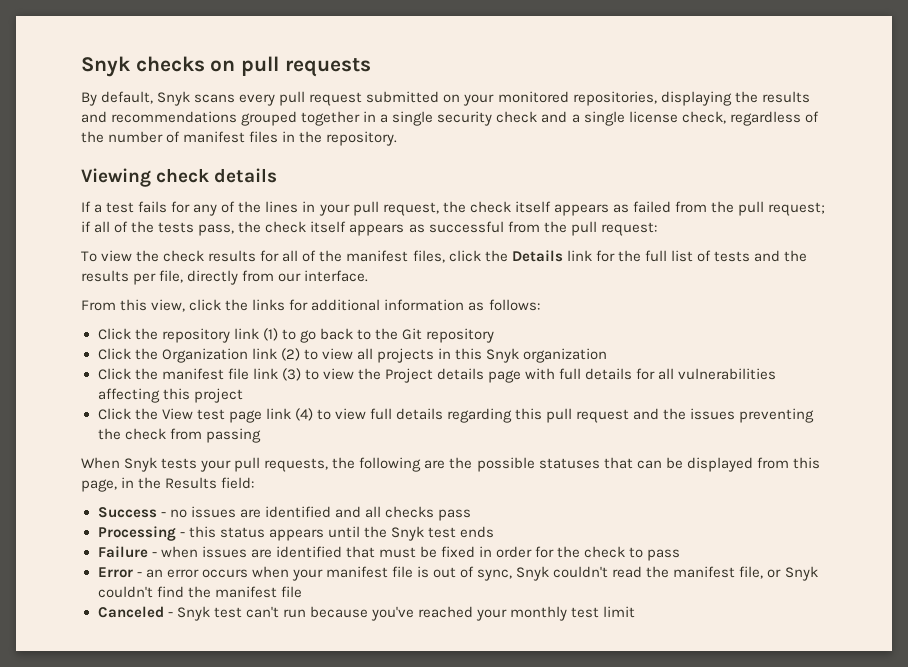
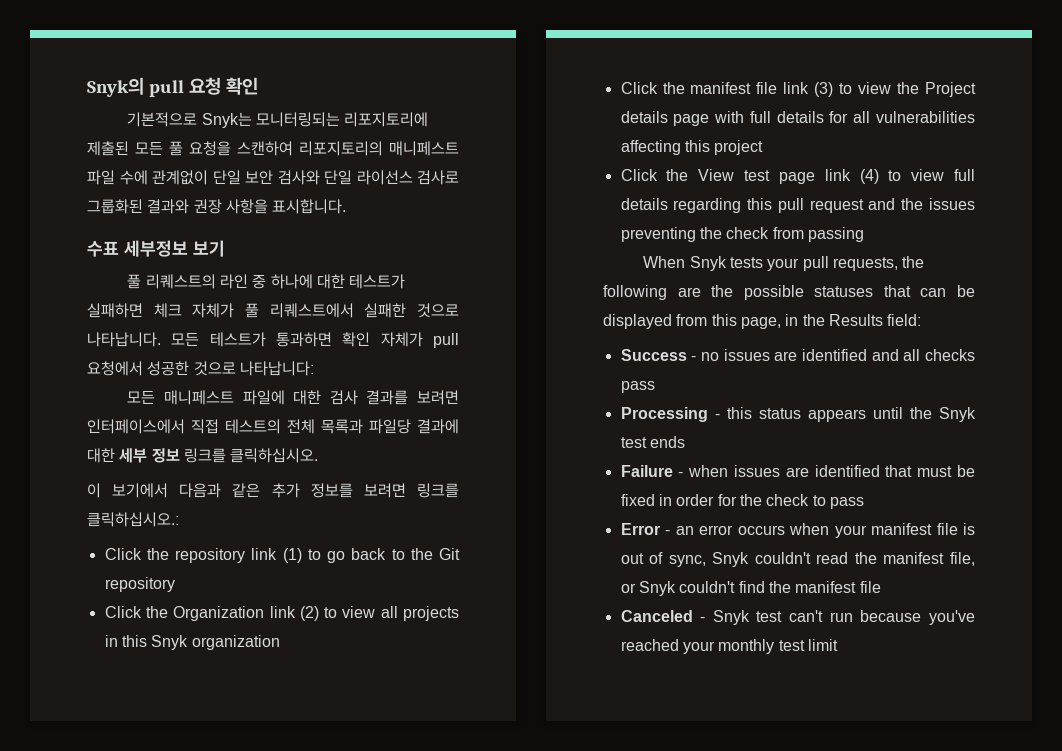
- Snyk checks on pull requests
- By default, Snyk scans every pull request submitted on your monitored repositories, displaying the results and recommendations grouped together in a single security check and a single license check, regardless of the number of manifest files in the repository.
- Viewing check details
- If a test fails for any of the lines in your pull request, the check itself appears as failed from the pull request; if all of the tests pass, the check itself appears as successful from the pull request:
- To view the check results for all of the manifest files, click the Details link for the full list of tests and the results per file, directly from our interface.
- From this view, click the links for additional information as follows:
+ Snyk의 pull 요청 확인
+ 기본적으로 Snyk는 모니터링되는 리포지토리에 제출된 모든 풀 요청을 스캔하여 리포지토리의 매니페스트 파일 수에 관계없이 단일 보안 검사와 단일 라이선스 검사로 그룹화된 결과와 권장 사항을 표시합니다.
+ 수표 세부정보 보기
+ 풀 리퀘스트의 라인 중 하나에 대한 테스트가 실패하면 체크 자체가 풀 리퀘스트에서 실패한 것으로 나타납니다. 모든 테스트가 통과하면 확인 자체가 pull 요청에서 성공한 것으로 나타납니다:
+ 모든 매니페스트 파일에 대한 검사 결과를 보려면 인터페이스에서 직접 테스트의 전체 목록과 파일당 결과에 대한 세부 정보 링크를 클릭하십시오.
+ 이 보기에서 다음과 같은 추가 정보를 보려면 링크를 클릭하십시오.:

